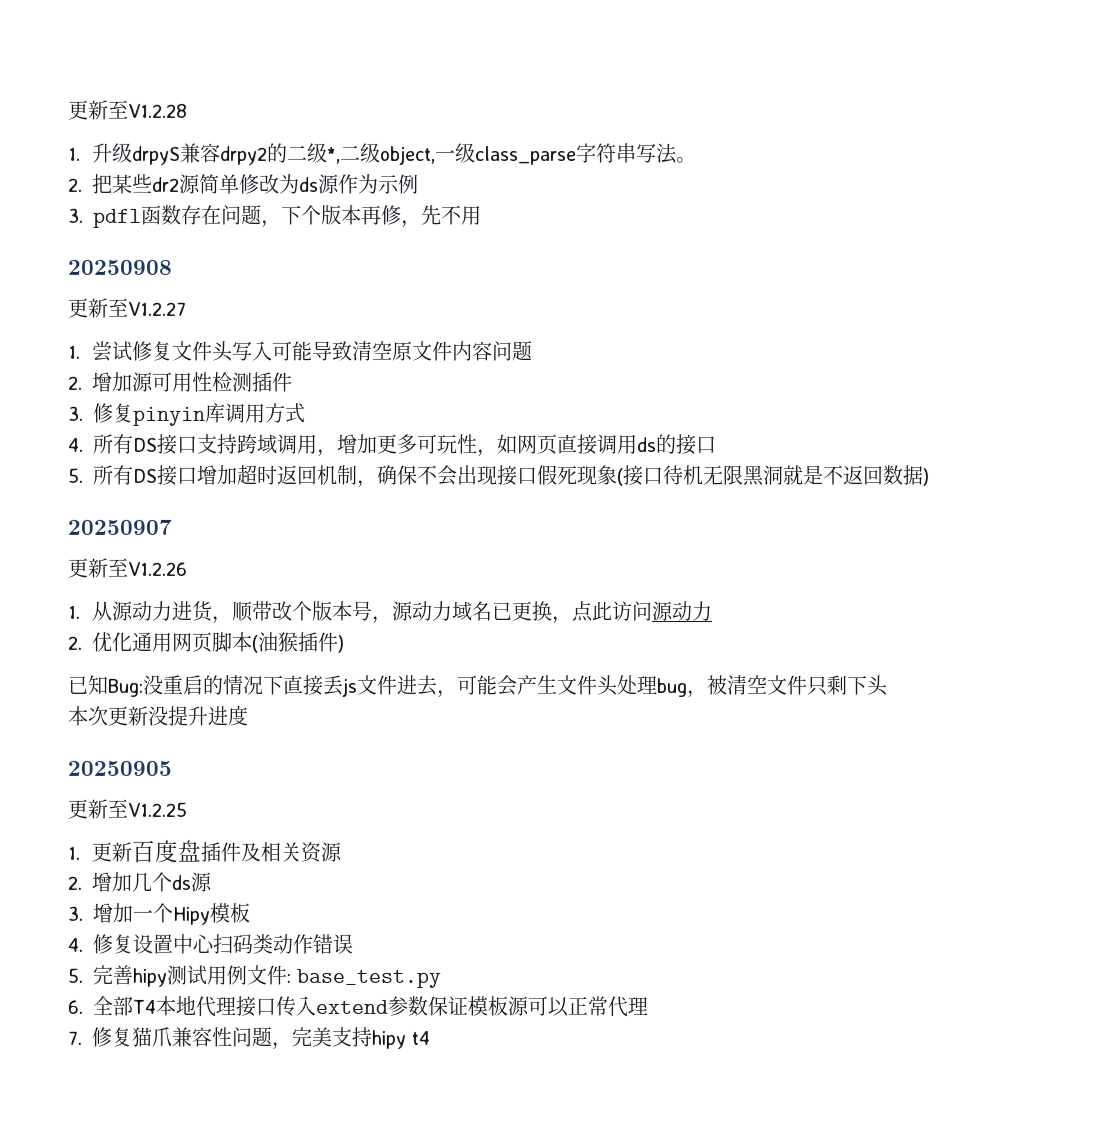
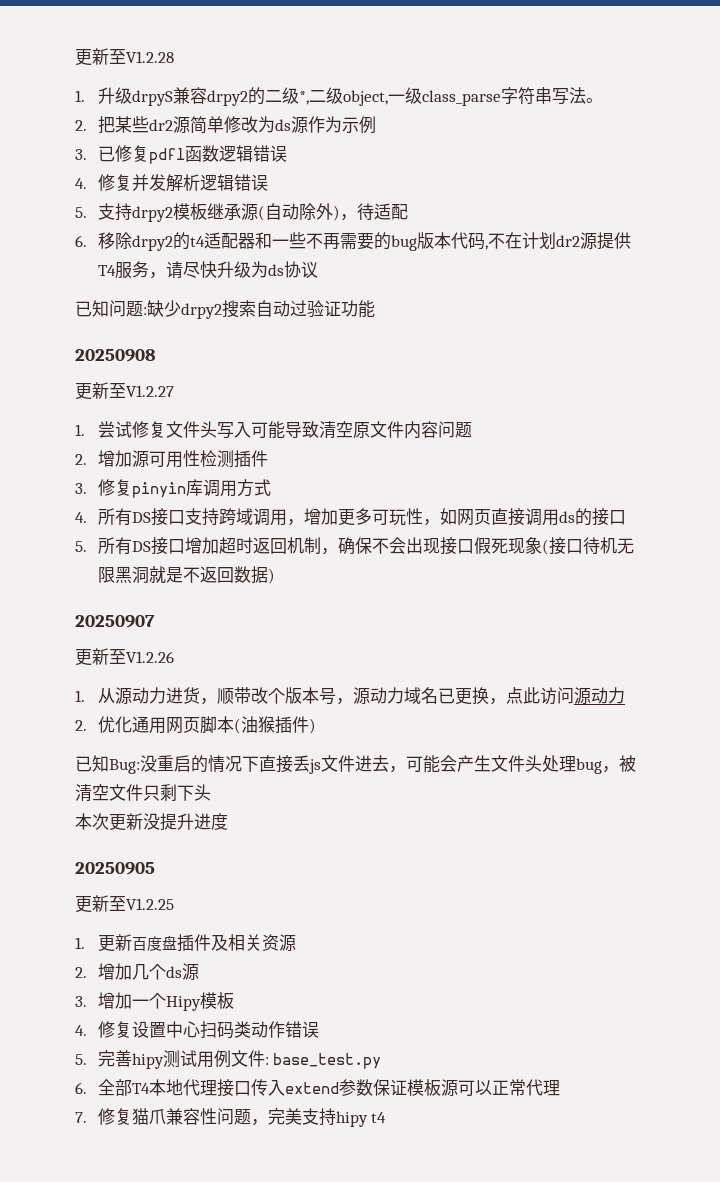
- 3. pdfl函数存在问题，下个版本再修，先不用
+ 3.已修复pdfl函数逻辑错误
+ 4.修复并发解析逻辑错误
+ 5.支持drpy2模板继承源(自动除外)，待适配
+ 6.移除drpy2的t4适配器和一些不再需要的bug版本代码,不在计划dr2源提供T4服务，请尽快升级为ds协议
+ 已知问题:缺少drpy2搜索自动过验证功能

